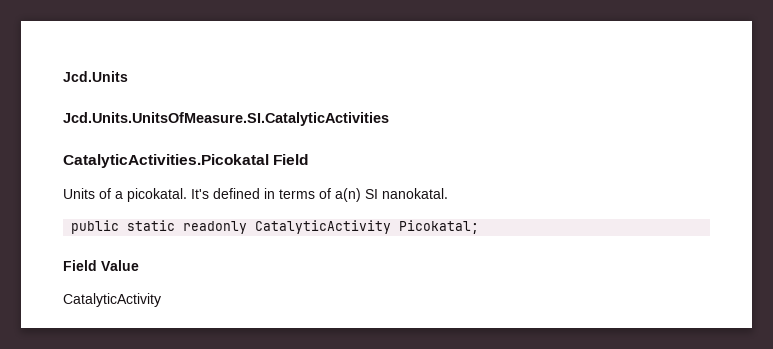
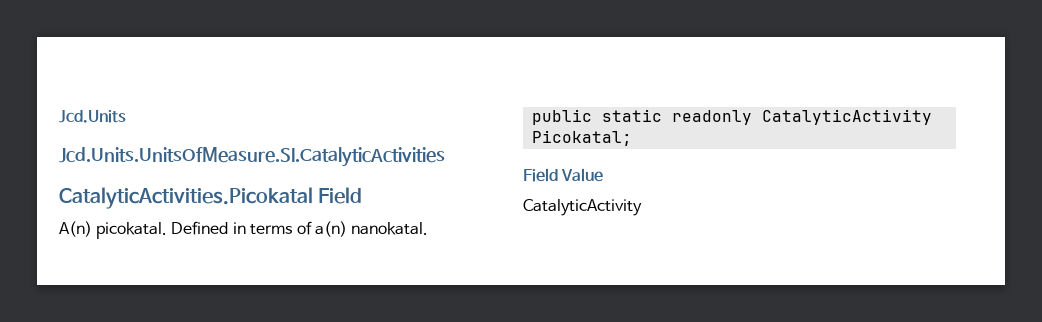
- Units of a picokatal. It's defined in terms of a(n) SI nanokatal.
+ A(n) picokatal. Defined in terms of a(n) nanokatal.

